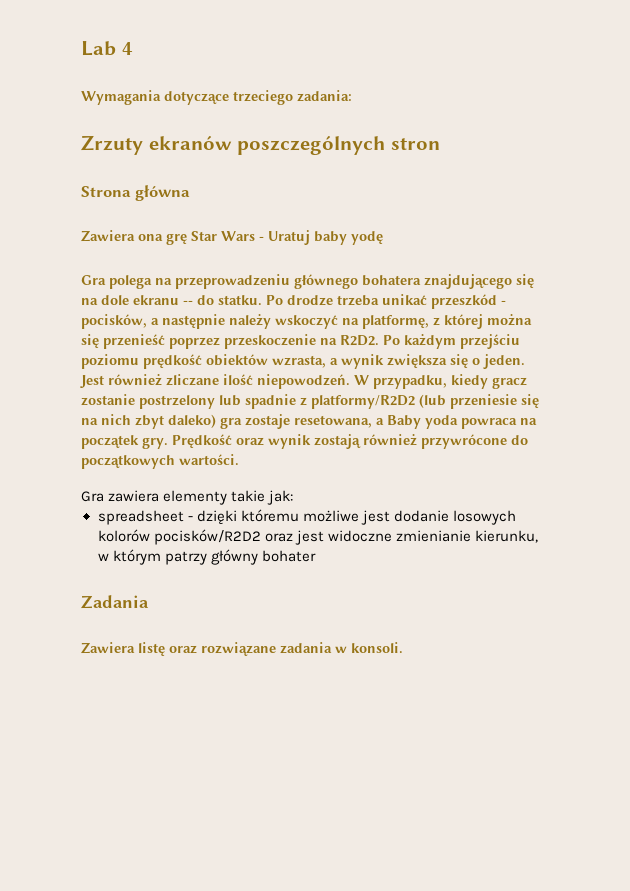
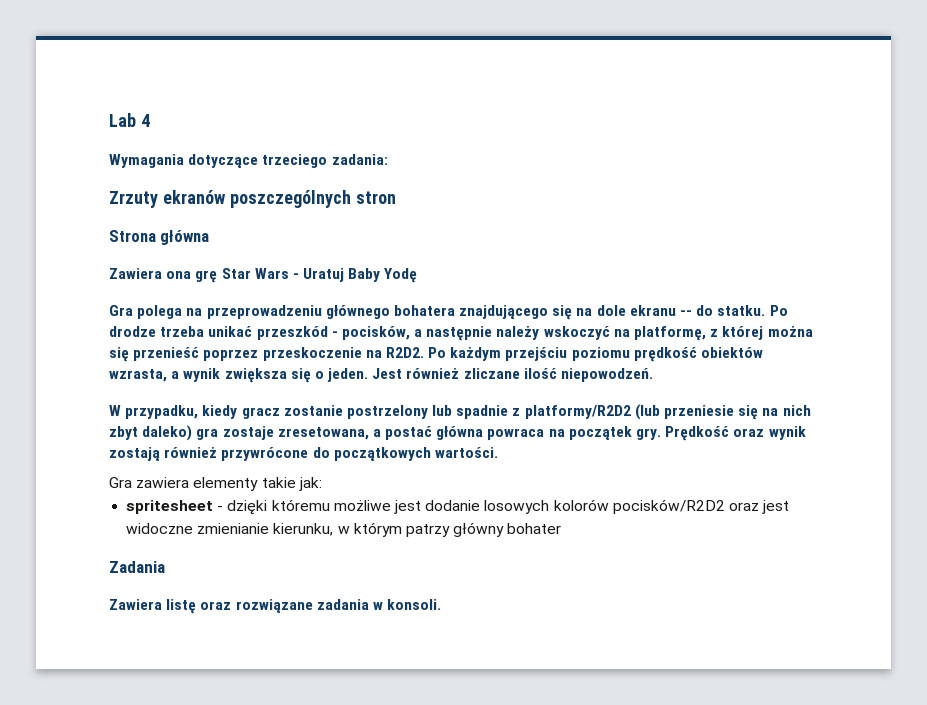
- Zawiera ona grę Star Wars - Uratuj baby yodę
+ Zawiera ona grę Star Wars - Uratuj Baby Yodę
- Jest również zliczane ilość niepowodzeń. W przypadku, kiedy gracz zostanie postrzelony lub spadnie z platformy/R2D2 (lub przeniesie się na nich zbyt daleko) gra zostaje resetowana, a Baby yoda powraca na początek gry.
+ Jest również zliczane ilość niepowodzeń.
+ W przypadku, kiedy gracz zostanie postrzelony lub spadnie z platformy/R2D2 (lub przeniesie się na nich zbyt daleko) gra zostaje zresetowana, a postać główna powraca na początek gry.
- spreadsheet - dzięki któremu możliwe jest dodanie losowych kolorów pocisków/R2D2 oraz jest widoczne zmienianie kierunku, w którym patrzy główny bohater
+ spritesheet - dzięki któremu możliwe jest dodanie losowych kolorów pocisków/R2D2 oraz jest widoczne zmienianie kierunku, w którym patrzy główny bohater

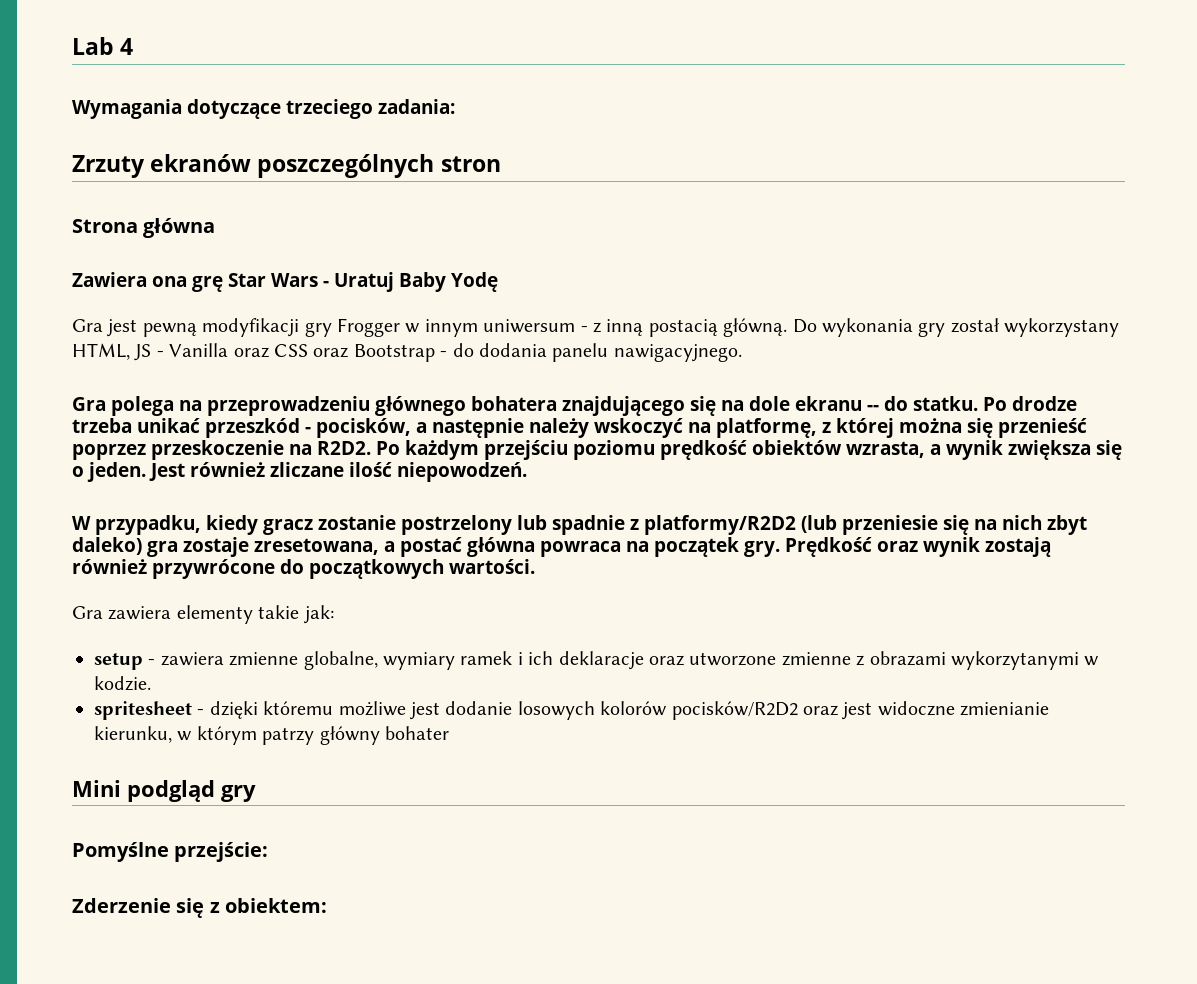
+ Gra jest pewną modyfikacji gry Frogger w innym uniwersum - z inną postacią główną. Do wykonania gry został wykorzystany HTML, JS - Vanilla oraz CSS oraz Bootstrap - do dodania panelu nawigacyjnego.
+ setup - zawiera zmienne globalne, wymiary ramek i ich deklaracje oraz utworzone zmienne z obrazami wykorzytanymi w kodzie.
- Zadania
- Zawiera listę oraz rozwiązane zadania w konsoli.
+ Mini podgląd gry
+ Pomyślne przejście:
+ Zderzenie się z obiektem:

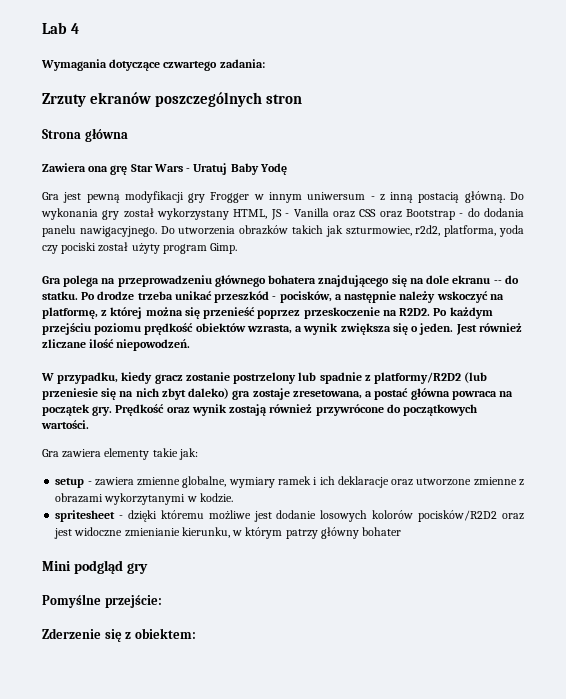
- Wymagania dotyczące trzeciego zadania:
+ Wymagania dotyczące czwartego zadania:
+ Do utworzenia obrazków takich jak szturmowiec, r2d2, platforma, yoda czy pociski został użyty program Gimp.

